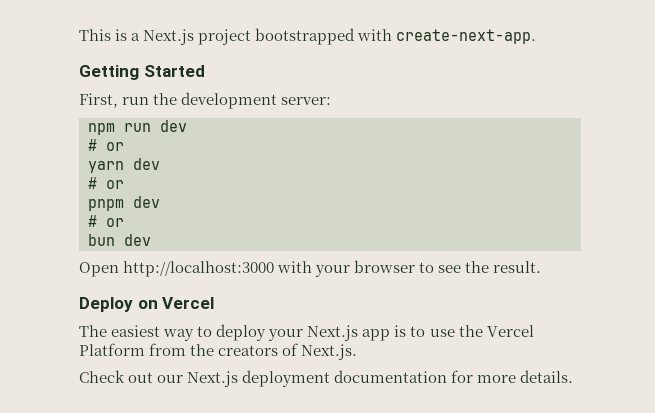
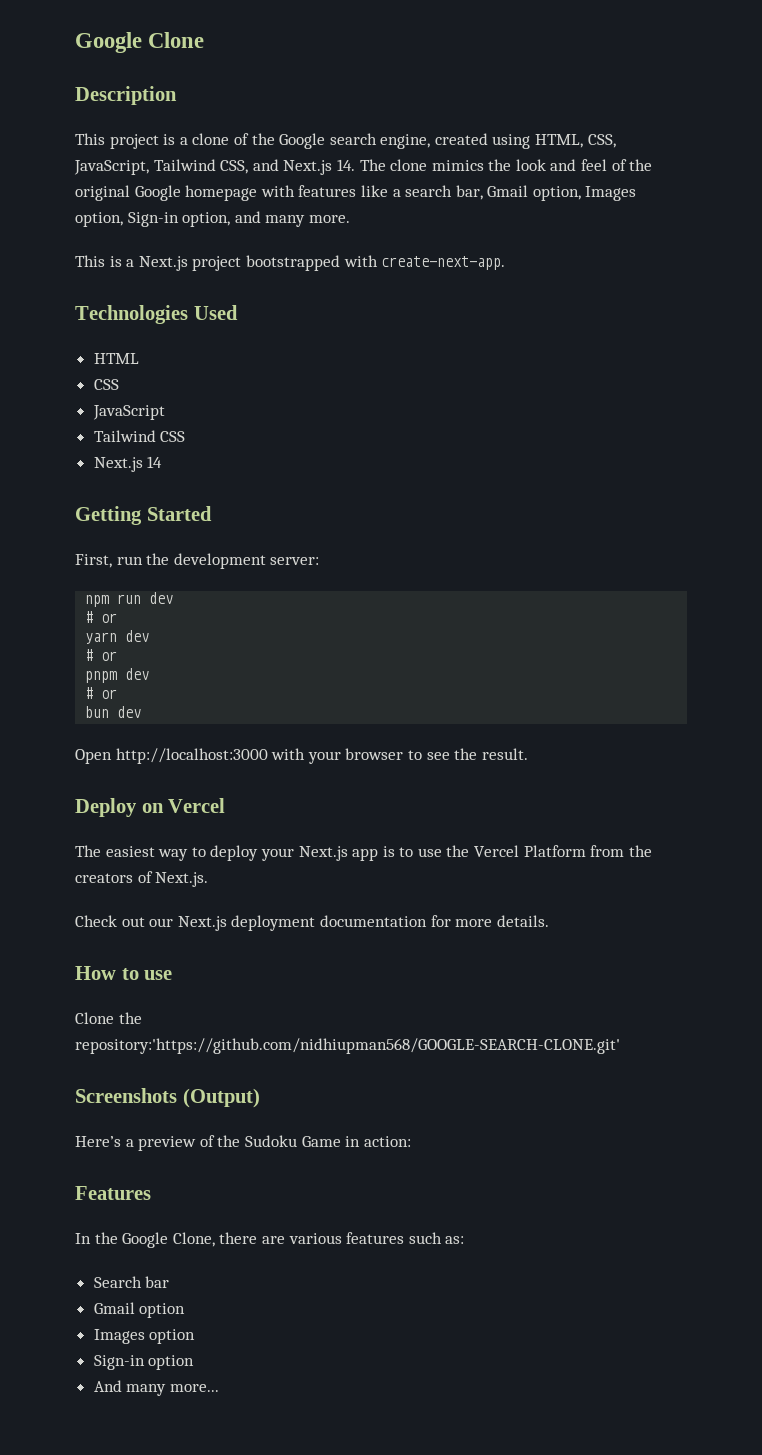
+ Google Clone
+ Description
+ This project is a clone of the Google search engine, created using HTML, CSS, JavaScript, Tailwind CSS, and Next.js 14. The clone mimics the look and feel of the original Google homepage with features like a search bar, Gmail option, Images option, Sign-in option, and many more.
+ Technologies Used
+ HTML
+ CSS
+ JavaScript
+ Tailwind CSS
+ Next.js 14
+ How to use
+ Clone the repository:'https://github.com/nidhiupman568/GOOGLE-SEARCH-CLONE.git'
+ Screenshots (Output)
+ Here’s a preview of the Sudoku Game in action:
+ Features
+ In the Google Clone, there are various features such as:
+ Search bar
+ Gmail option
+ Images option
+ Sign-in option
+ And many more...

